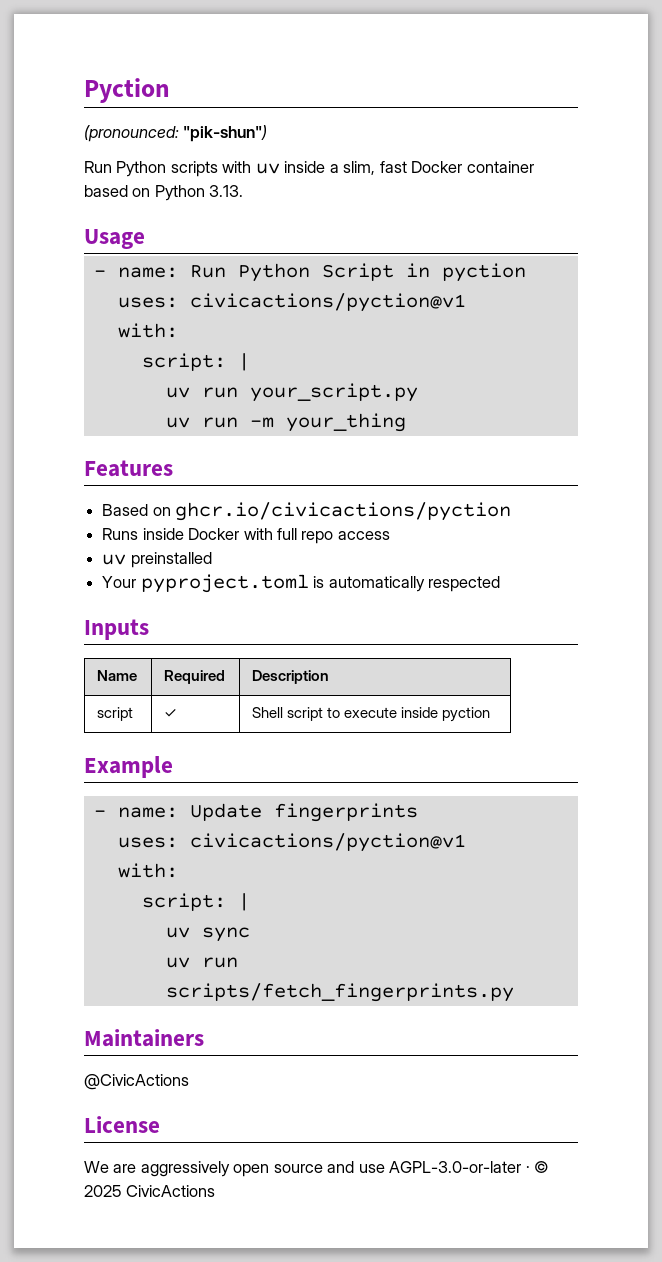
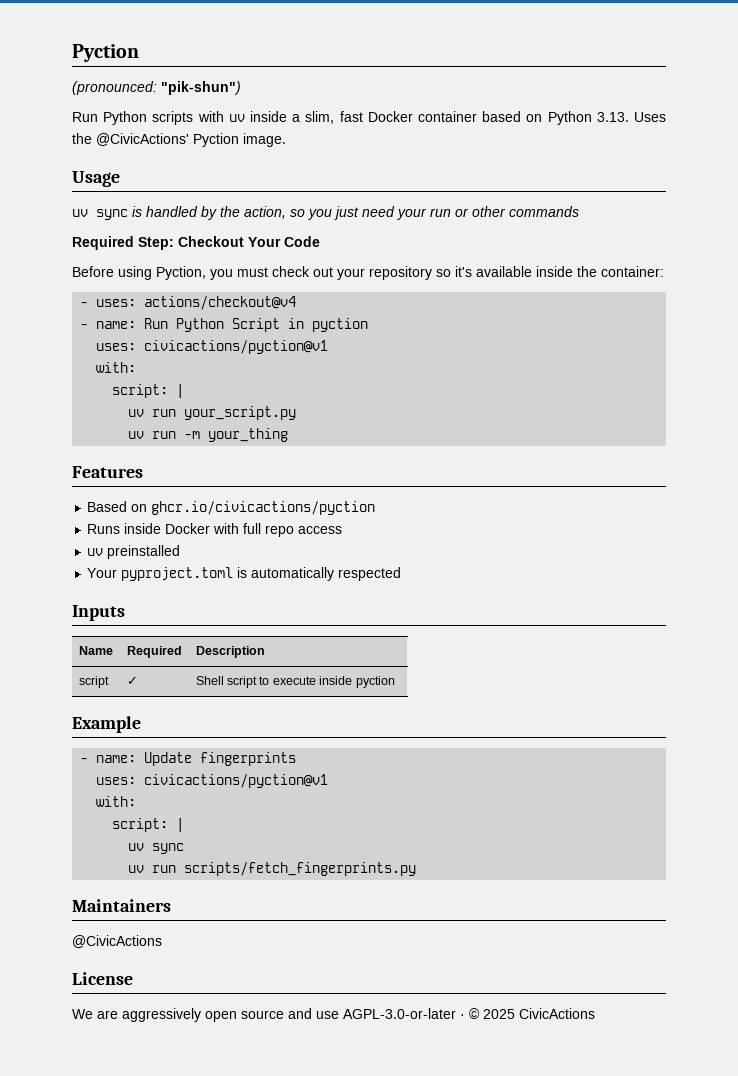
- Run Python scripts with uv inside a slim, fast Docker container based on Python 3.13.
+ Run Python scripts with uv inside a slim, fast Docker container based on Python 3.13. Uses the @CivicActions' Pyction image.
  Usage
+ uv sync is handled by the action, so you just need your run or other commands
+ Required Step: Checkout Your Code
+ Before using Pyction, you must check out your repository so it's available inside the container:
+ - uses: actions/checkout@v4

